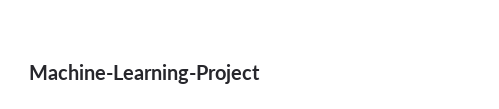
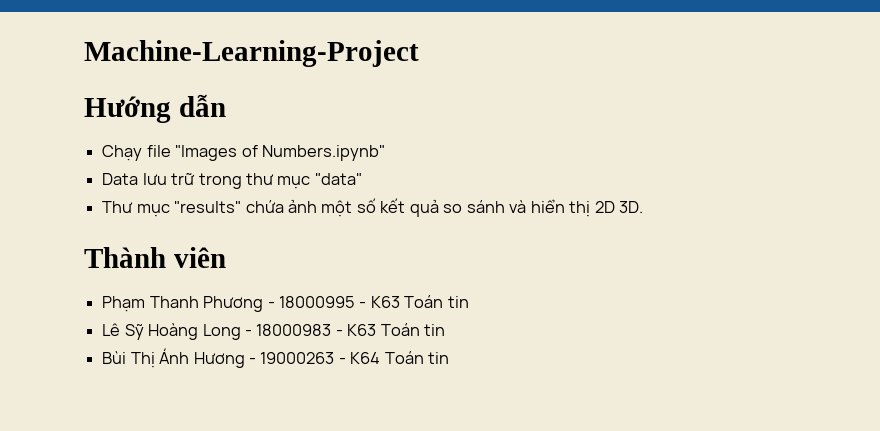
+ Hướng dẫn
+ Chạy file "Images of Numbers.ipynb"
+ Data lưu trữ trong thư mục "data"
+ Thư mục "results" chứa ảnh một số kết quả so sánh và hiển thị 2D 3D.
+ Thành viên
+ Phạm Thanh Phương - 18000995 - K63 Toán tin
+ Lê Sỹ Hoàng Long - 18000983 - K63 Toán tin
+ Bùi Thị Ánh Hương - 19000263 - K64 Toán tin

